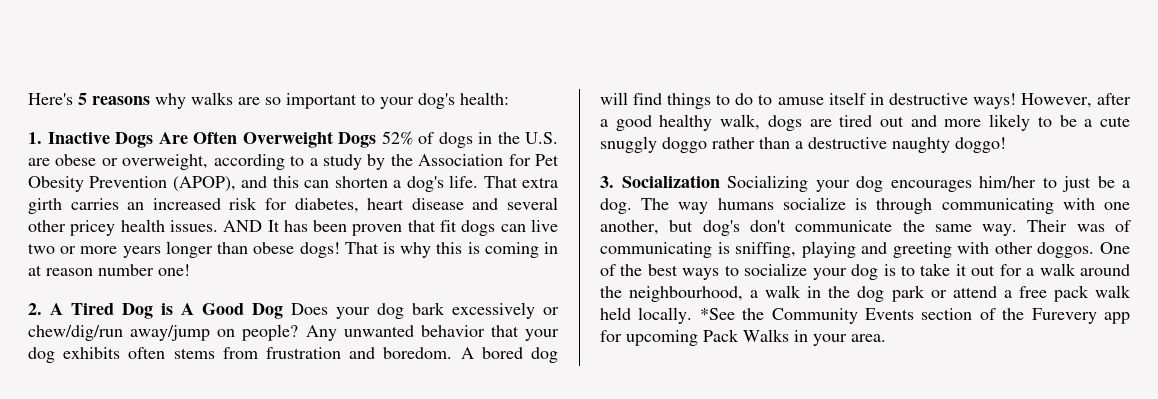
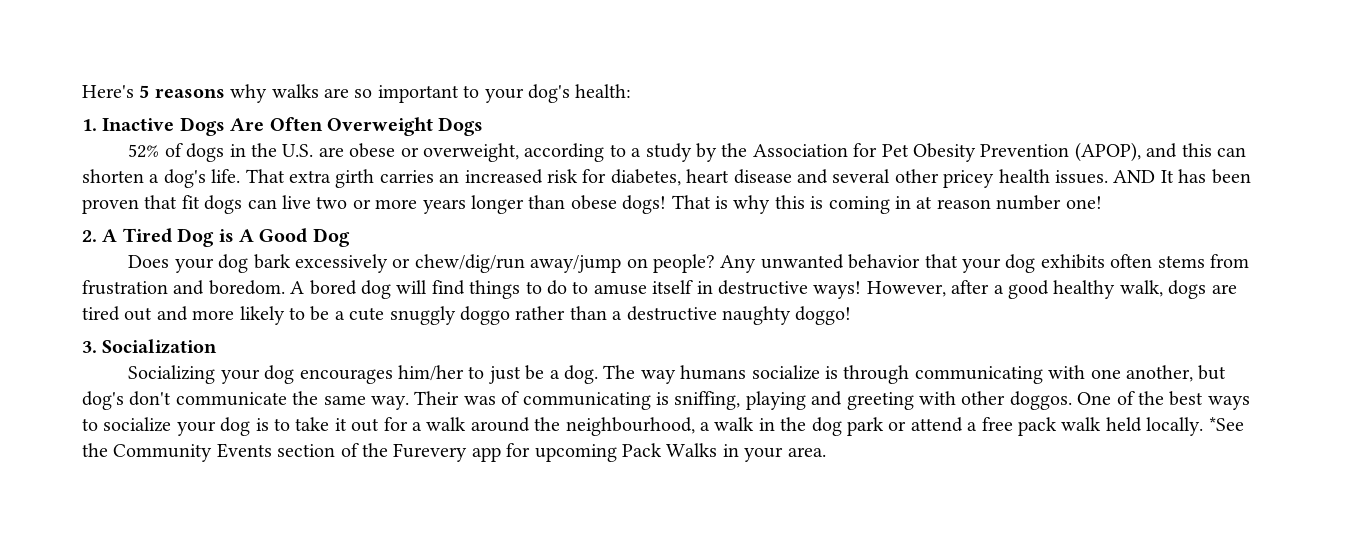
- 1. Inactive Dogs Are Often Overweight Dogs 52% of dogs in the U.S. are obese or overweight, according to a study by the Association for Pet Obesity Prevention (APOP), and this can shorten a dog's life.
+ 1. Inactive Dogs Are Often Overweight Dogs
+ 52% of dogs in the U.S. are obese or overweight, according to a study by the Association for Pet Obesity Prevention (APOP), and this can shorten a dog's life.
- 2. A Tired Dog is A Good Dog Does your dog bark excessively or chew/dig/run away/jump on people?
+ 2. A Tired Dog is A Good Dog
+ Does your dog bark excessively or chew/dig/run away/jump on people?
- 3. Socialization Socializing your dog encourages him/her to just be a dog.
+ 3. Socialization
+ Socializing your dog encourages him/her to just be a dog.

